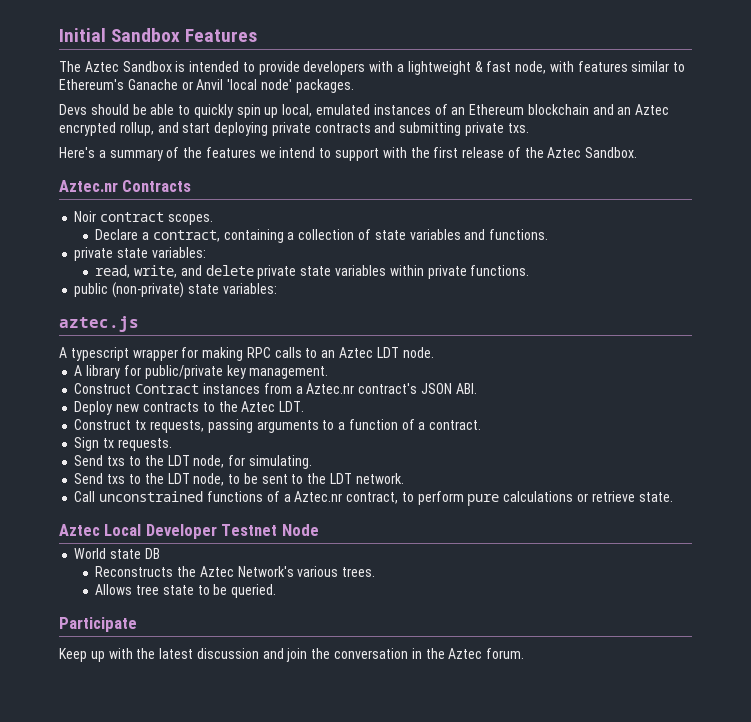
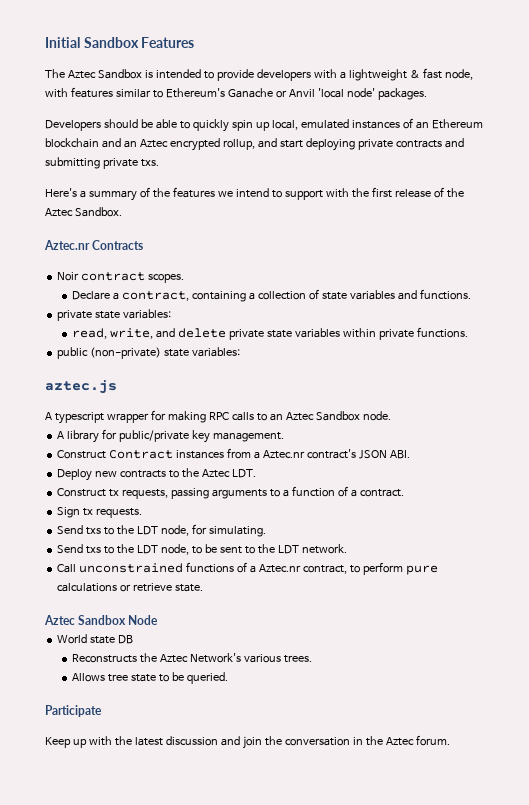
- Devs should be able to quickly spin up local, emulated instances of an Ethereum blockchain and an Aztec encrypted rollup, and start deploying private contracts and submitting private txs.
+ Developers should be able to quickly spin up local, emulated instances of an Ethereum blockchain and an Aztec encrypted rollup, and start deploying private contracts and submitting private txs.
- A typescript wrapper for making RPC calls to an Aztec LDT node.
+ A typescript wrapper for making RPC calls to an Aztec Sandbox node.
- Aztec Local Developer Testnet Node
+ Aztec Sandbox Node

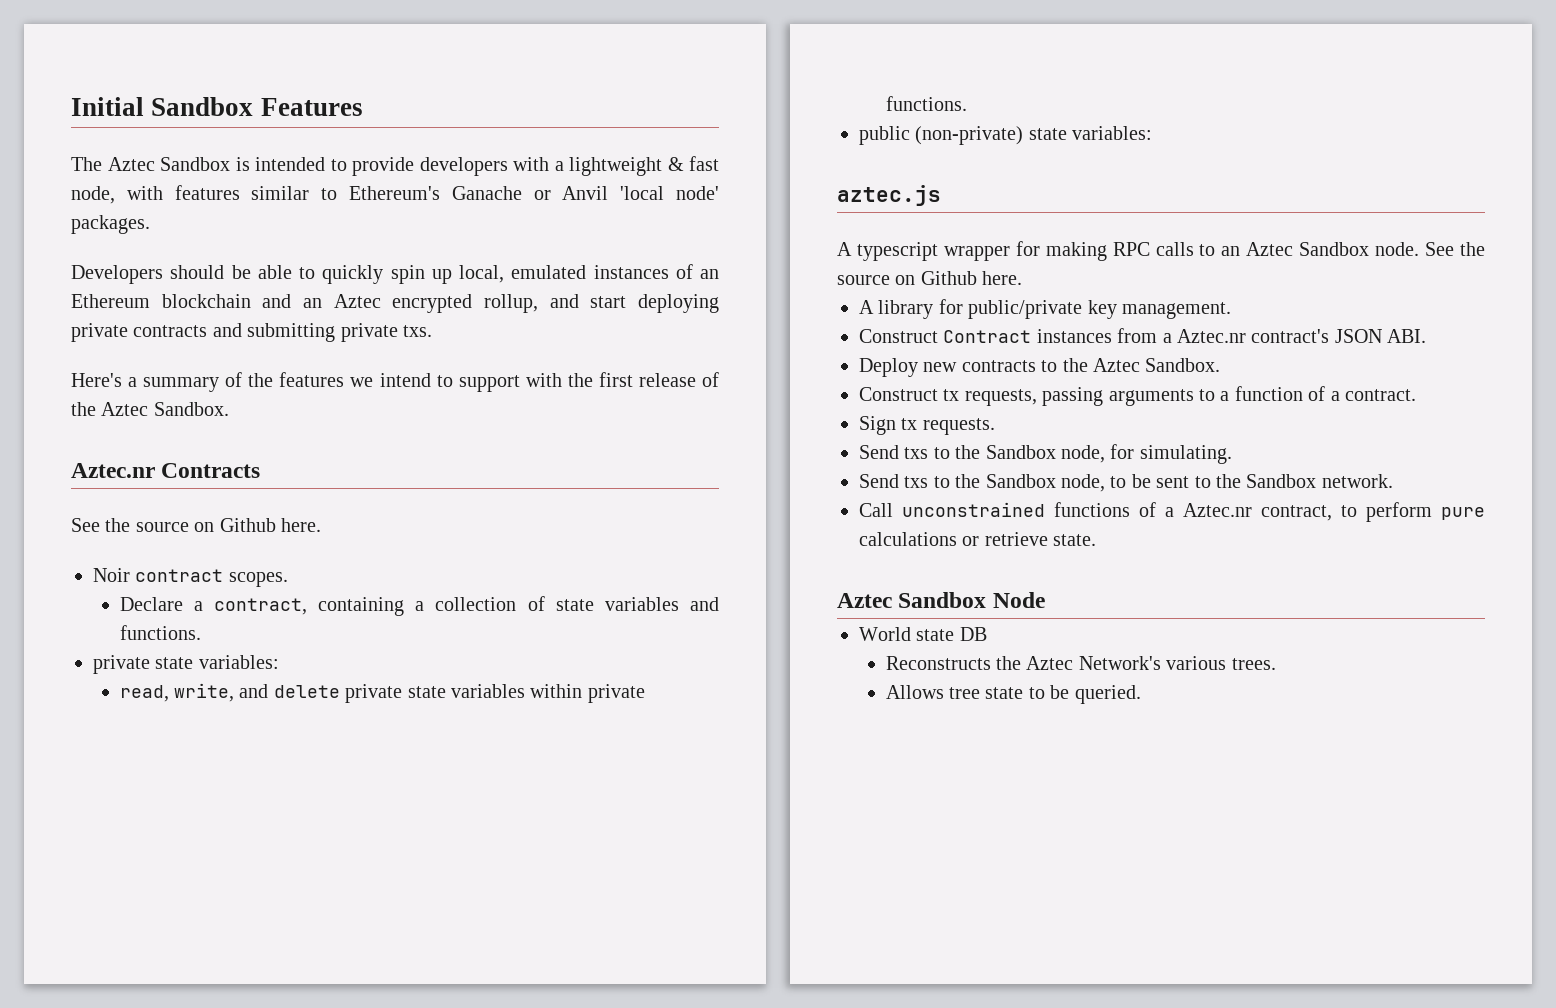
  Aztec.nr Contracts
+ See the source on Github here.
- A typescript wrapper for making RPC calls to an Aztec Sandbox node.
+ A typescript wrapper for making RPC calls to an Aztec Sandbox node. See the source on Github here.
- Deploy new contracts to the Aztec LDT.
+ Deploy new contracts to the Aztec Sandbox.
- Send txs to the LDT node, for simulating.
+ Send txs to the Sandbox node, for simulating.
- Send txs to the LDT node, to be sent to the LDT network.
+ Send txs to the Sandbox node, to be sent to the Sandbox network.
- Participate
- Keep up with the latest discussion and join the conversation in the Aztec forum.

